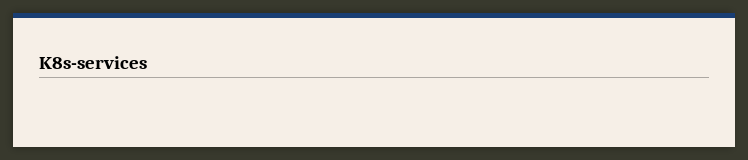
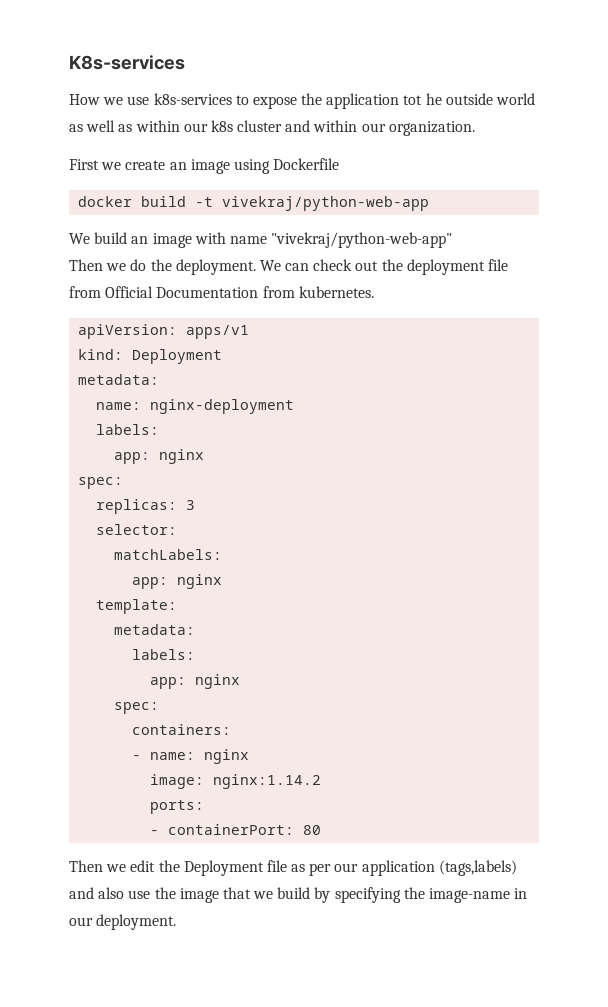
+ How we use k8s-services to expose the application tot he outside world as well as within our k8s cluster and within our organization.
+ First we create an image using Dockerfile
+ docker build -t vivekraj/python-web-app
+ We build an image with name "vivekraj/python-web-app"
+ Then we do the deployment. We can check out the deployment file from Official Documentation from kubernetes.
+ apiVersion: apps/v1
+ kind: Deployment
+ metadata:
+ name: nginx-deployment
+ labels:
+ app: nginx
+ spec:
+ replicas: 3
+ selector:
+ matchLabels:
+ app: nginx
+ template:
+ metadata:
+ labels:
+ app: nginx
+ spec:
+ containers:
+ - name: nginx
+ image: nginx:1.14.2
+ ports:
+ - containerPort: 80
+ Then we edit the Deployment file as per our application (tags,labels) and also use the image that we build by specifying the image-name in our deployment.

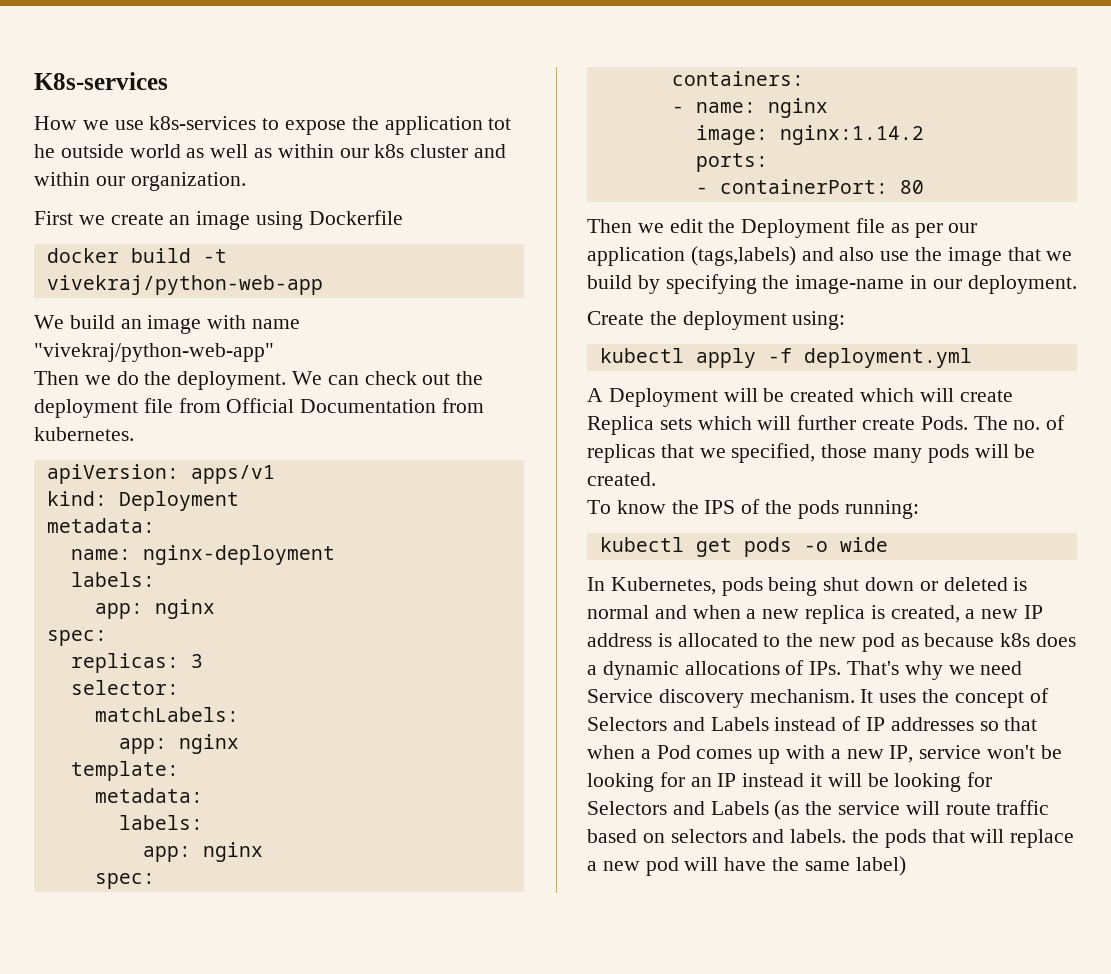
+ Create the deployment using:
+ kubectl apply -f deployment.yml
+ A Deployment will be created which will create Replica sets which will further create Pods. The no. of replicas that we specified, those many pods will be created.
+ To know the IPS of the pods running:
+ kubectl get pods -o wide
+ In Kubernetes, pods being shut down or deleted is normal and when a new replica is created, a new IP address is allocated to the new pod as because k8s does a dynamic allocations of IPs. That's why we need Service discovery mechanism. It uses the concept of Selectors and Labels instead of IP addresses so that when a Pod comes up with a new IP, service won't be looking for an IP instead it will be looking for Selectors and Labels (as the service will route traffic based on selectors and labels. the pods that will replace a new pod will have the same label)

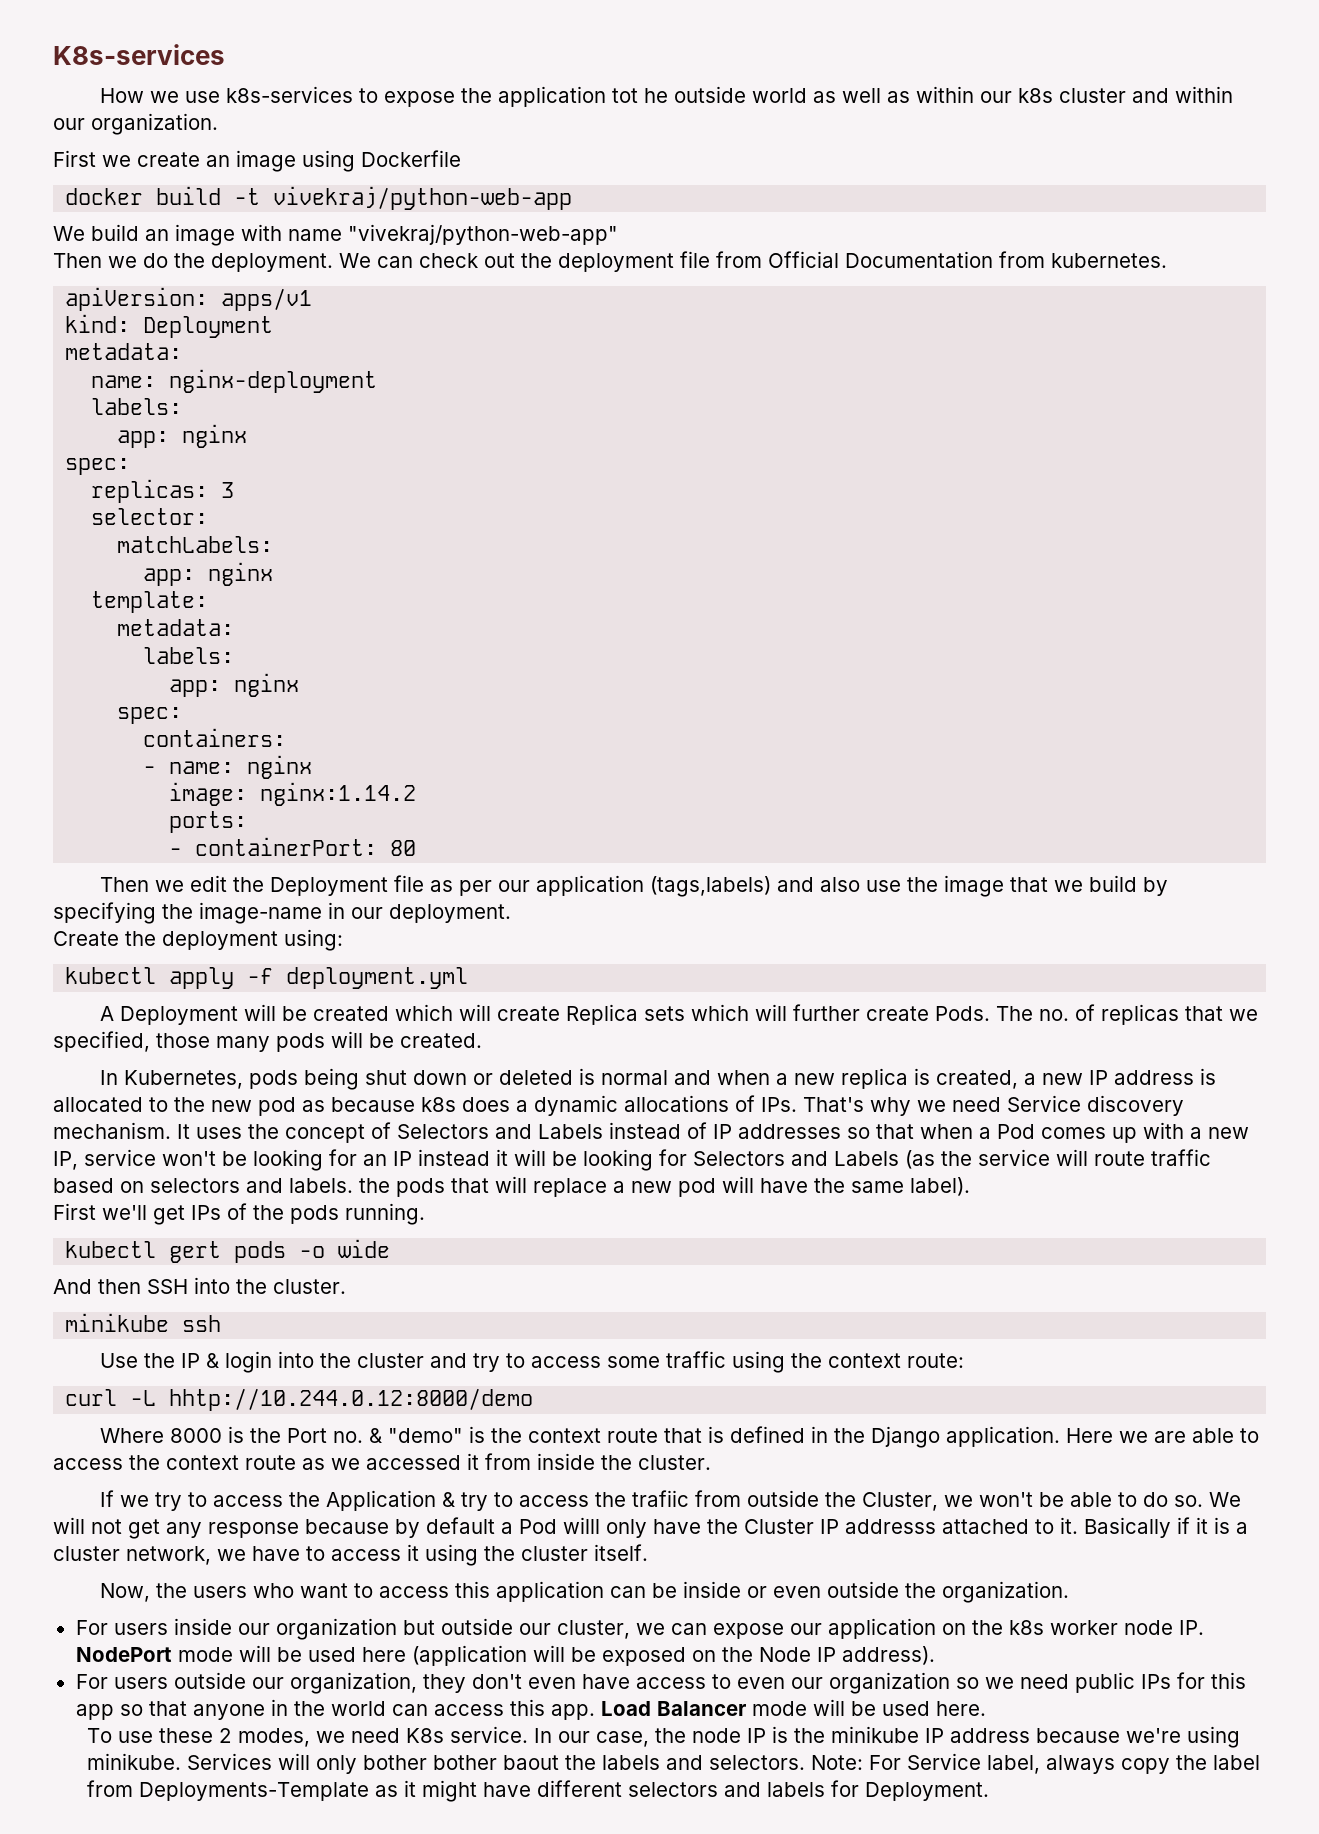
- To know the IPS of the pods running:
- kubectl get pods -o wide
- It uses the concept of Selectors and Labels instead of IP addresses so that when a Pod comes up with a new IP, service won't be looking for an IP instead it will be looking for Selectors and Labels (as the service will route traffic based on selectors and labels. the pods that will replace a new pod will have the same label)
+ It uses the concept of Selectors and Labels instead of IP addresses so that when a Pod comes up with a new IP, service won't be looking for an IP instead it will be looking for Selectors and Labels (as the service will route traffic based on selectors and labels. the pods that will replace a new pod will have the same label).
+ First we'll get IPs of the pods running.
+ kubectl gert pods -o wide
+ And then SSH into the cluster.
+ minikube ssh
+ Use the IP & login into the cluster and try to access some traffic using the context route:
+ curl -L hhtp://10.244.0.12:8000/demo
+ Where 8000 is the Port no. & "demo" is the context route that is defined in the Django application. Here we are able to access the context route as we accessed it from inside the cluster.
+ If we try to access the Application & try to access the trafiic from outside the Cluster, we won't be able to do so. We will not get any response because by default a Pod willl only have the Cluster IP addresss attached to it. Basically if it is a cluster network, we have to access it using the cluster itself.
+ Now, the users who want to access this application can be inside or even outside the organization.
+ For users inside our organization but outside our cluster, we can expose our application on the k8s worker node IP. NodePort mode will be used here (application will be exposed on the Node IP address).
+ For users outside our organization, they don't even have access to even our organization so we need public IPs for this app so that anyone in the world can access this app. Load Balancer mode will be used here.
+ To use these 2 modes, we need K8s service. In our case, the node IP is the minikube IP address because we're using minikube. Services will only bother bother baout the labels and selectors. Note: For Service label, always copy the label from Deployments-Template as it might have different selectors and labels for Deployment.

